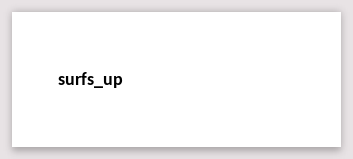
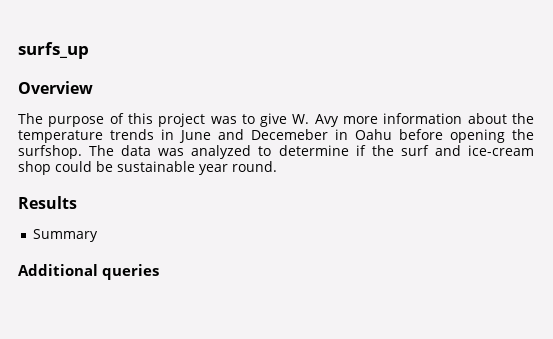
+ Overview
+ The purpose of this project was to give W. Avy more information about the temperature trends in June and Decemeber in Oahu before opening the surfshop. The data was analyzed to determine if the surf and ice-cream shop could be sustainable year round.
+ Results
+ Summary
+ Additional queries

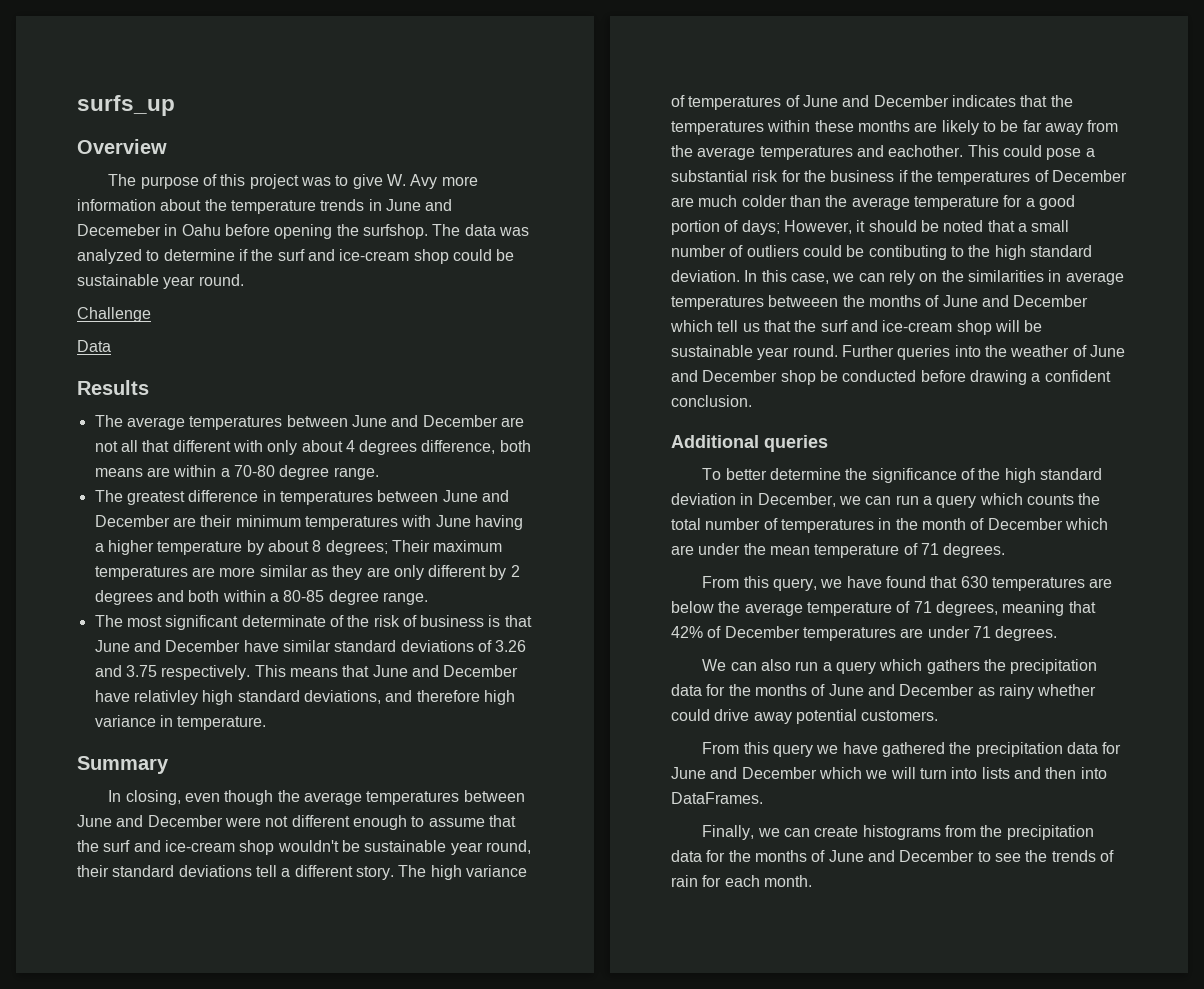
+ Challenge
+ Data
+ The average temperatures between June and December are not all that different with only about 4 degrees difference, both means are within a 70-80 degree range.
+ The greatest difference in temperatures between June and December are their minimum temperatures with June having a higher temperature by about 8 degrees; Their maximum temperatures are more similar as they are only different by 2 degrees and both within a 80-85 degree range.
+ The most significant determinate of the risk of business is that June and December have similar standard deviations of 3.26 and 3.75 respectively. This means that June and December have relativley high standard deviations, and therefore high variance in temperature.
  Summary
+ In closing, even though the average temperatures between June and December were not different enough to assume that the surf and ice-cream shop wouldn't be sustainable year round, their standard deviations tell a different story. The high variance of temperatures of June and December indicates that the temperatures within these months are likely to be far away from the average temperatures and eachother. This could pose a substantial risk for the business if the temperatures of December are much colder than the average temperature for a good portion of days; However, it should be noted that a small number of outliers could be contibuting to the high standard deviation. In this case, we can rely on the similarities in average temperatures betweeen the months of June and December which tell us that the surf and ice-cream shop will be sustainable year round. Further queries into the weather of June and December shop be conducted before drawing a confident conclusion.
  Additional queries
+ To better determine the significance of the high standard deviation in December, we can run a query which counts the total number of temperatures in the month of December which are under the mean temperature of 71 degrees.
+ From this query, we have found that 630 temperatures are below the average temperature of 71 degrees, meaning that 42% of December temperatures are under 71 degrees.
+ We can also run a query which gathers the precipitation data for the months of June and December as rainy whether could drive away potential customers.
+ From this query we have gathered the precipitation data for June and December which we will turn into lists and then into DataFrames.
+ Finally, we can create histograms from the precipitation data for the months of June and December to see the trends of rain for each month.

